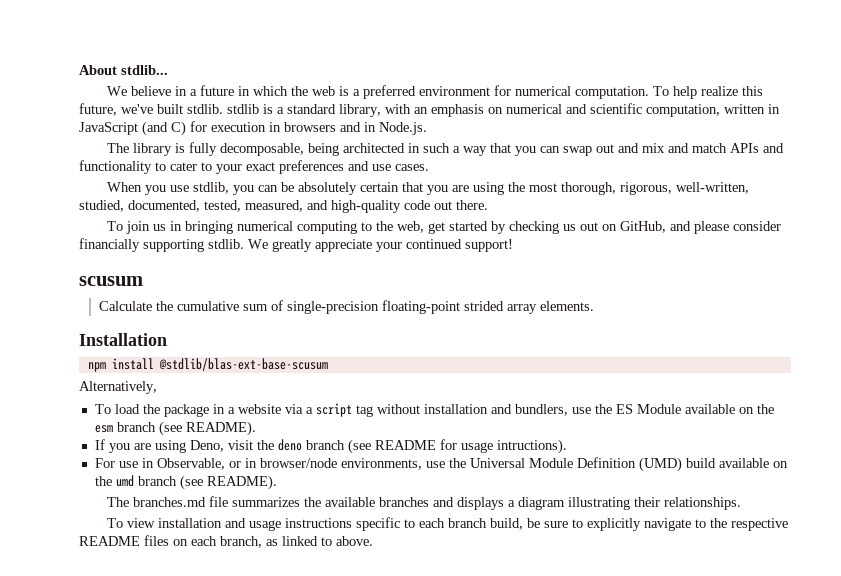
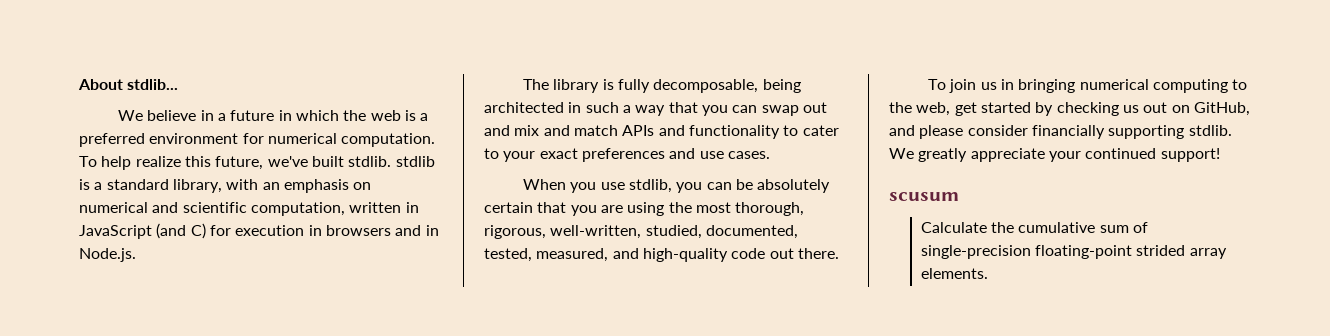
- Installation
- npm install @stdlib/blas-ext-base-scusum
- Alternatively,
- To load the package in a website via a script tag without installation and bundlers, use the ES Module available on the esm branch (see README).
- If you are using Deno, visit the deno branch (see README for usage intructions).
- For use in Observable, or in browser/node environments, use the Universal Module Definition (UMD) build available on the umd branch (see README).
- The branches.md file summarizes the available branches and displays a diagram illustrating their relationships.
- To view installation and usage instructions specific to each branch build, be sure to explicitly navigate to the respective README files on each branch, as linked to above.

